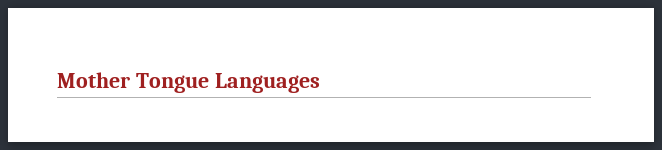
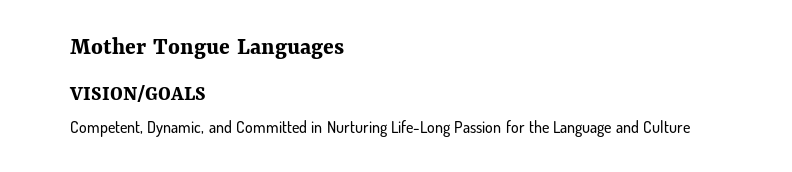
+ VISION/GOALS
+ Competent, Dynamic, and Committed in Nurturing Life-Long Passion for the Language and Culture

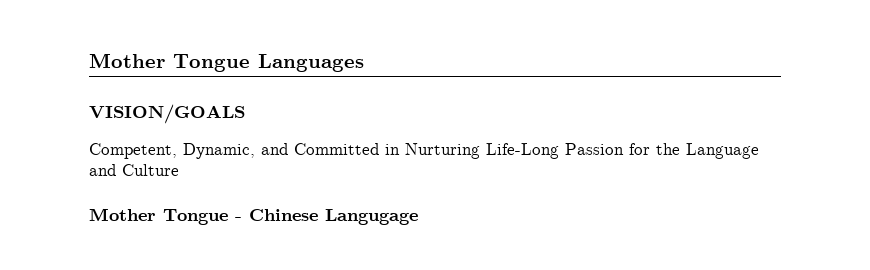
+ Mother Tongue - Chinese Langugage

